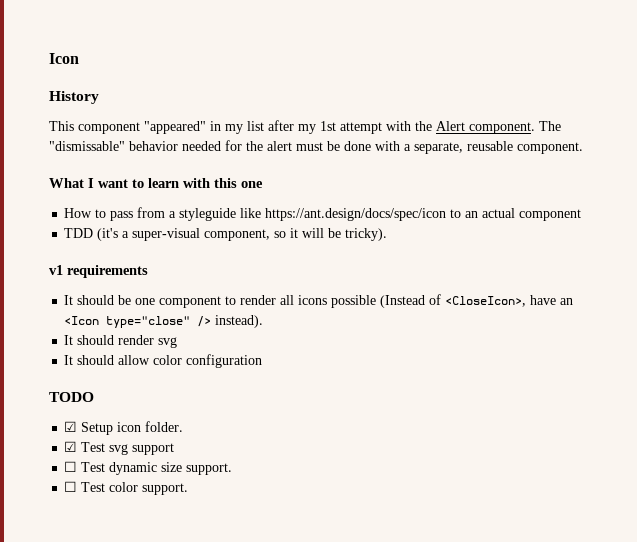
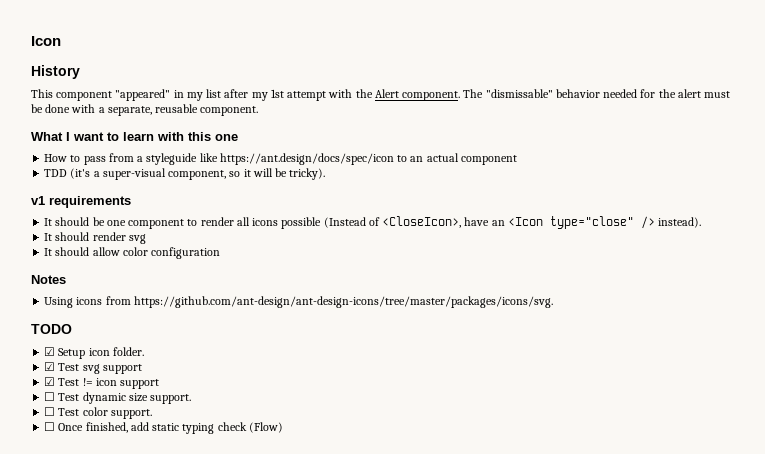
+ Notes
+ Using icons from https://github.com/ant-design/ant-design-icons/tree/master/packages/icons/svg.
+ ☑ Test != icon support
+ ☐ Once finished, add static typing check (Flow)

